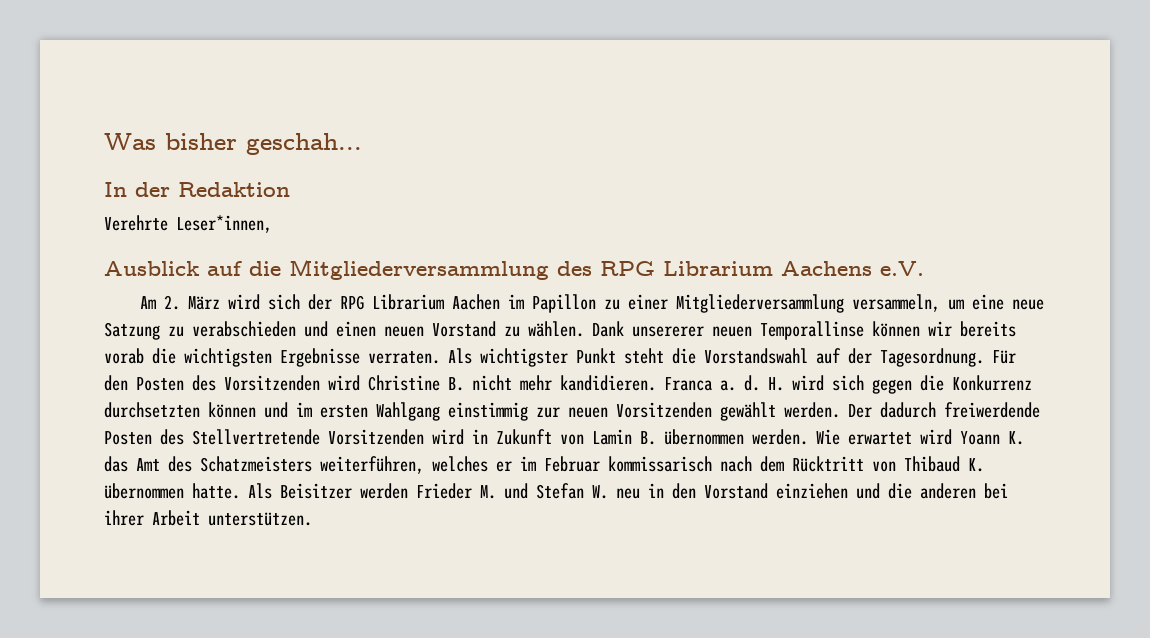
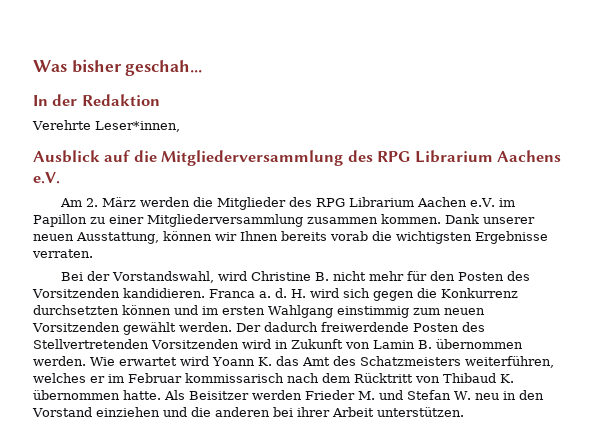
- Am 2. März wird sich der RPG Librarium Aachen im Papillon zu einer Mitgliederversammlung versammeln, um eine neue Satzung zu verabschieden und einen neuen Vorstand zu wählen. Dank unsererer neuen Temporallinse können wir bereits vorab die wichtigsten Ergebnisse verraten. Als wichtigster Punkt steht die Vorstandswahl auf der Tagesordnung. Für den Posten des Vorsitzenden wird Christine B. nicht mehr kandidieren.
+ Am 2. März werden die Mitglieder des RPG Librarium Aachen e.V. im Papillon zu einer Mitgliederversammlung zusammen kommen. Dank unserer neuen Ausstattung, können wir Ihnen bereits vorab die wichtigsten Ergebnisse verraten.
+ Bei der Vorstandswahl, wird Christine B. nicht mehr für den Posten des Vorsitzenden kandidieren.
- H. wird sich gegen die Konkurrenz durchsetzten können und im ersten Wahlgang einstimmig zur neuen Vorsitzenden gewählt werden.
+ H. wird sich gegen die Konkurrenz durchsetzten können und im ersten Wahlgang einstimmig zum neuen Vorsitzenden gewählt werden.
- Der dadurch freiwerdende Posten des Stellvertretende Vorsitzenden wird in Zukunft von Lamin B. übernommen werden.
+ Der dadurch freiwerdende Posten des Stellvertretenden Vorsitzenden wird in Zukunft von Lamin B. übernommen werden.

